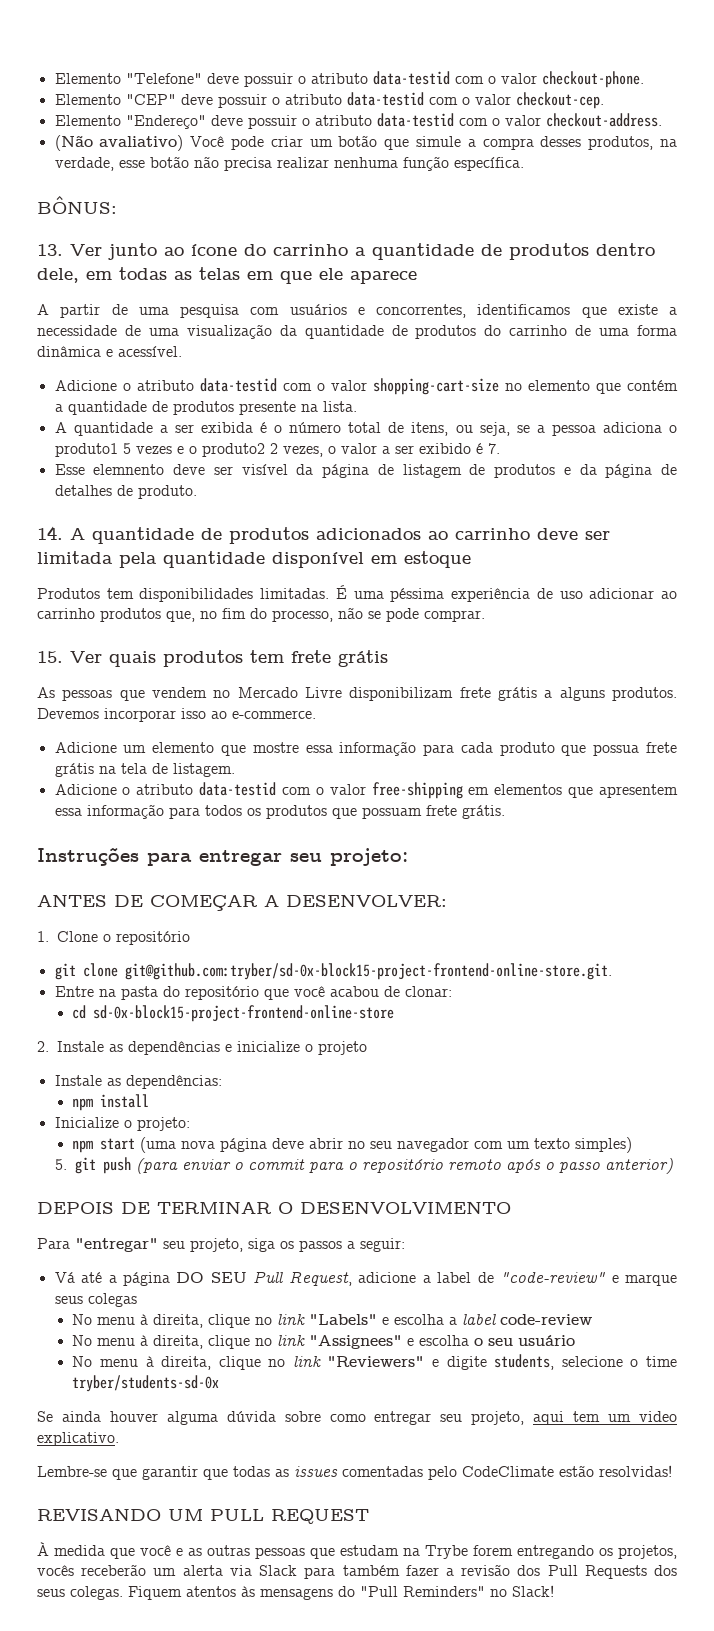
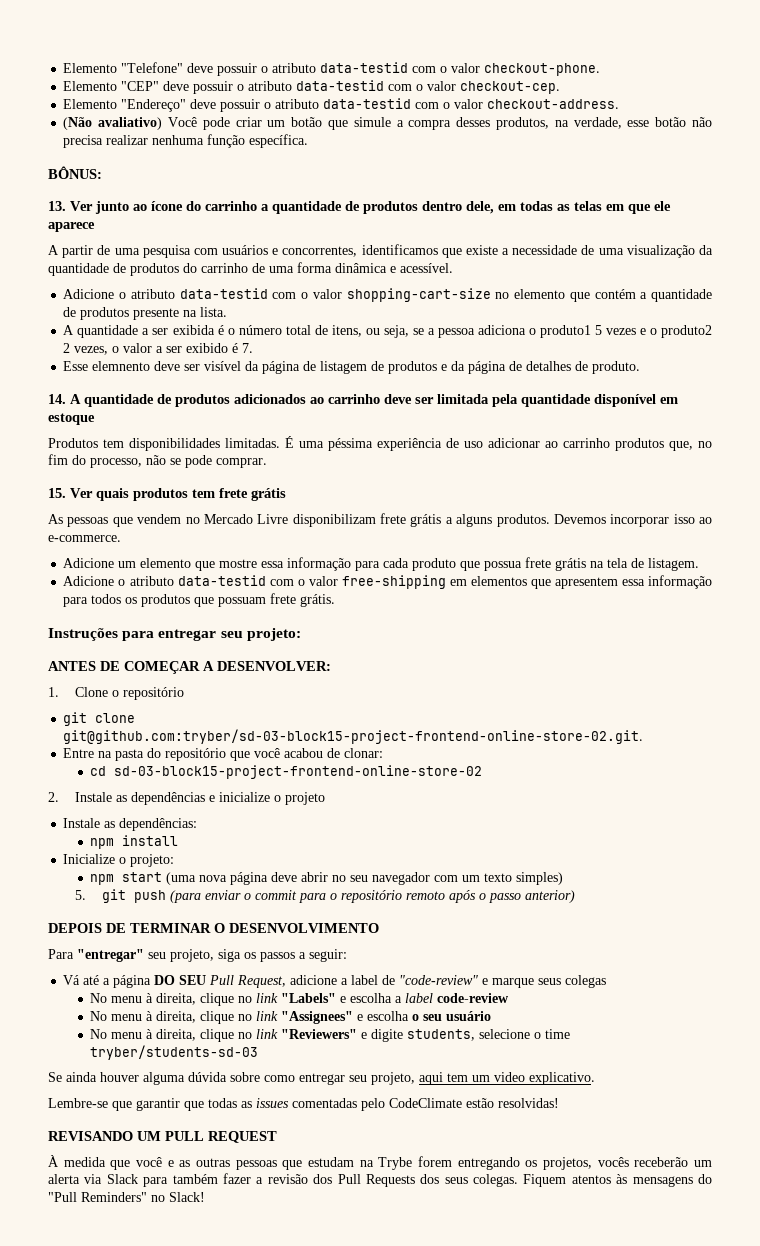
- git clone git@github.com:tryber/sd-0x-block15-project-frontend-online-store.git.
+ git clone git@github.com:tryber/sd-03-block15-project-frontend-online-store-02.git.
- cd sd-0x-block15-project-frontend-online-store
+ cd sd-03-block15-project-frontend-online-store-02
- No menu à direita, clique no link "Reviewers" e digite students, selecione o time tryber/students-sd-0x
+ No menu à direita, clique no link "Reviewers" e digite students, selecione o time tryber/students-sd-03

